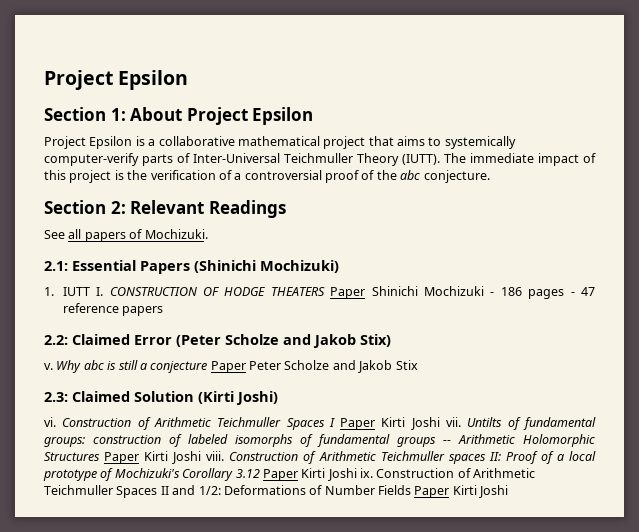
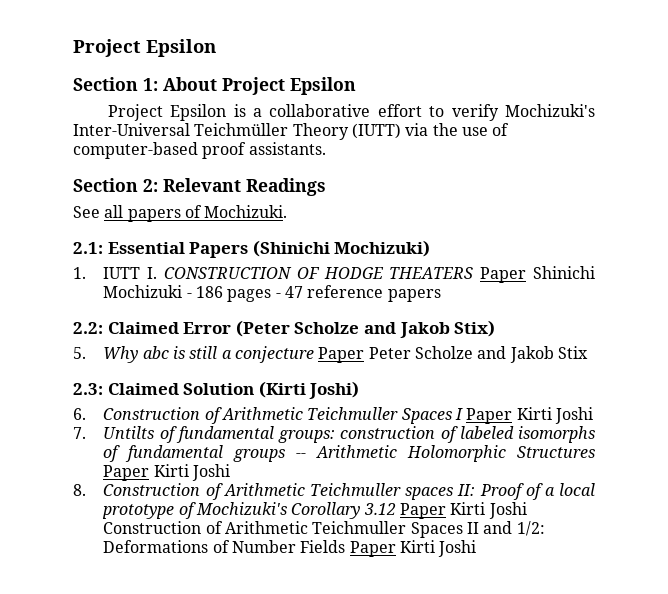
- Project Epsilon is a collaborative mathematical project that aims to systemically computer-verify parts of Inter-Universal Teichmuller Theory (IUTT). The immediate impact of this project is the verification of a controversial proof of the abc conjecture.
+ Project Epsilon is a collaborative effort to verify Mochizuki's Inter-Universal Teichmüller Theory (IUTT) via the use of computer-based proof assistants.
- v. Why abc is still a conjecture Paper Peter Scholze and Jakob Stix
+ 5. Why abc is still a conjecture Paper Peter Scholze and Jakob Stix
- vi. Construction of Arithmetic Teichmuller Spaces I Paper Kirti Joshi vii. Untilts of fundamental groups: construction of labeled isomorphs of fundamental groups -- Arithmetic Holomorphic Structures Paper Kirti Joshi viii. Construction of Arithmetic Teichmuller spaces II: Proof of a local prototype of Mochizuki's Corollary 3.12 Paper Kirti Joshi ix. Construction of Arithmetic Teichmuller Spaces II and 1/2: Deformations of Number Fields Paper Kirti Joshi
+ 6. Construction of Arithmetic Teichmuller Spaces I Paper Kirti Joshi
+ 7. Untilts of fundamental groups: construction of labeled isomorphs of fundamental groups -- Arithmetic Holomorphic Structures Paper Kirti Joshi
+ 8. Construction of Arithmetic Teichmuller spaces II: Proof of a local prototype of Mochizuki's Corollary 3.12 Paper Kirti Joshi Construction of Arithmetic Teichmuller Spaces II and 1/2: Deformations of Number Fields Paper Kirti Joshi

